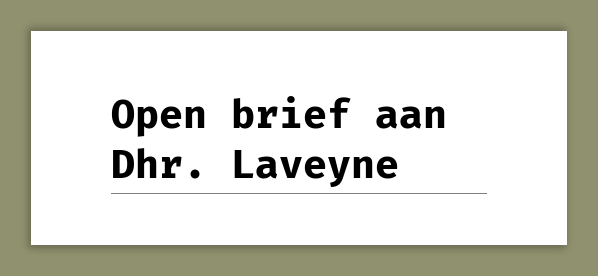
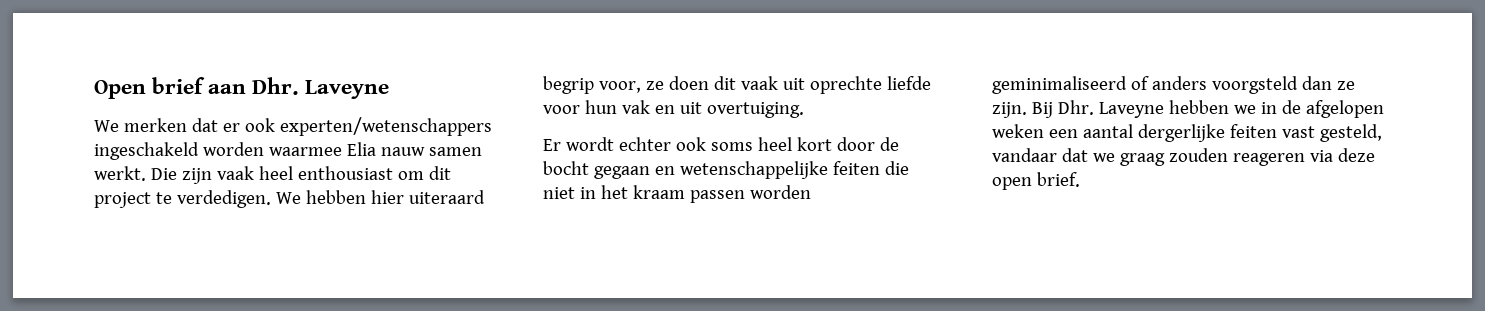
+ We merken dat er ook experten/wetenschappers ingeschakeld worden waarmee Elia nauw samen werkt. Die zijn vaak heel enthousiast om dit project te verdedigen. We hebben hier uiteraard begrip voor, ze doen dit vaak uit oprechte liefde voor hun vak en uit overtuiging.
+ Er wordt echter ook soms heel kort door de bocht gegaan en wetenschappelijke feiten die niet in het kraam passen worden geminimaliseerd of anders voorgsteld dan ze zijn. Bij Dhr. Laveyne hebben we in de afgelopen weken een aantal dergerlijke feiten vast gesteld, vandaar dat we graag zouden reageren via deze open brief.

